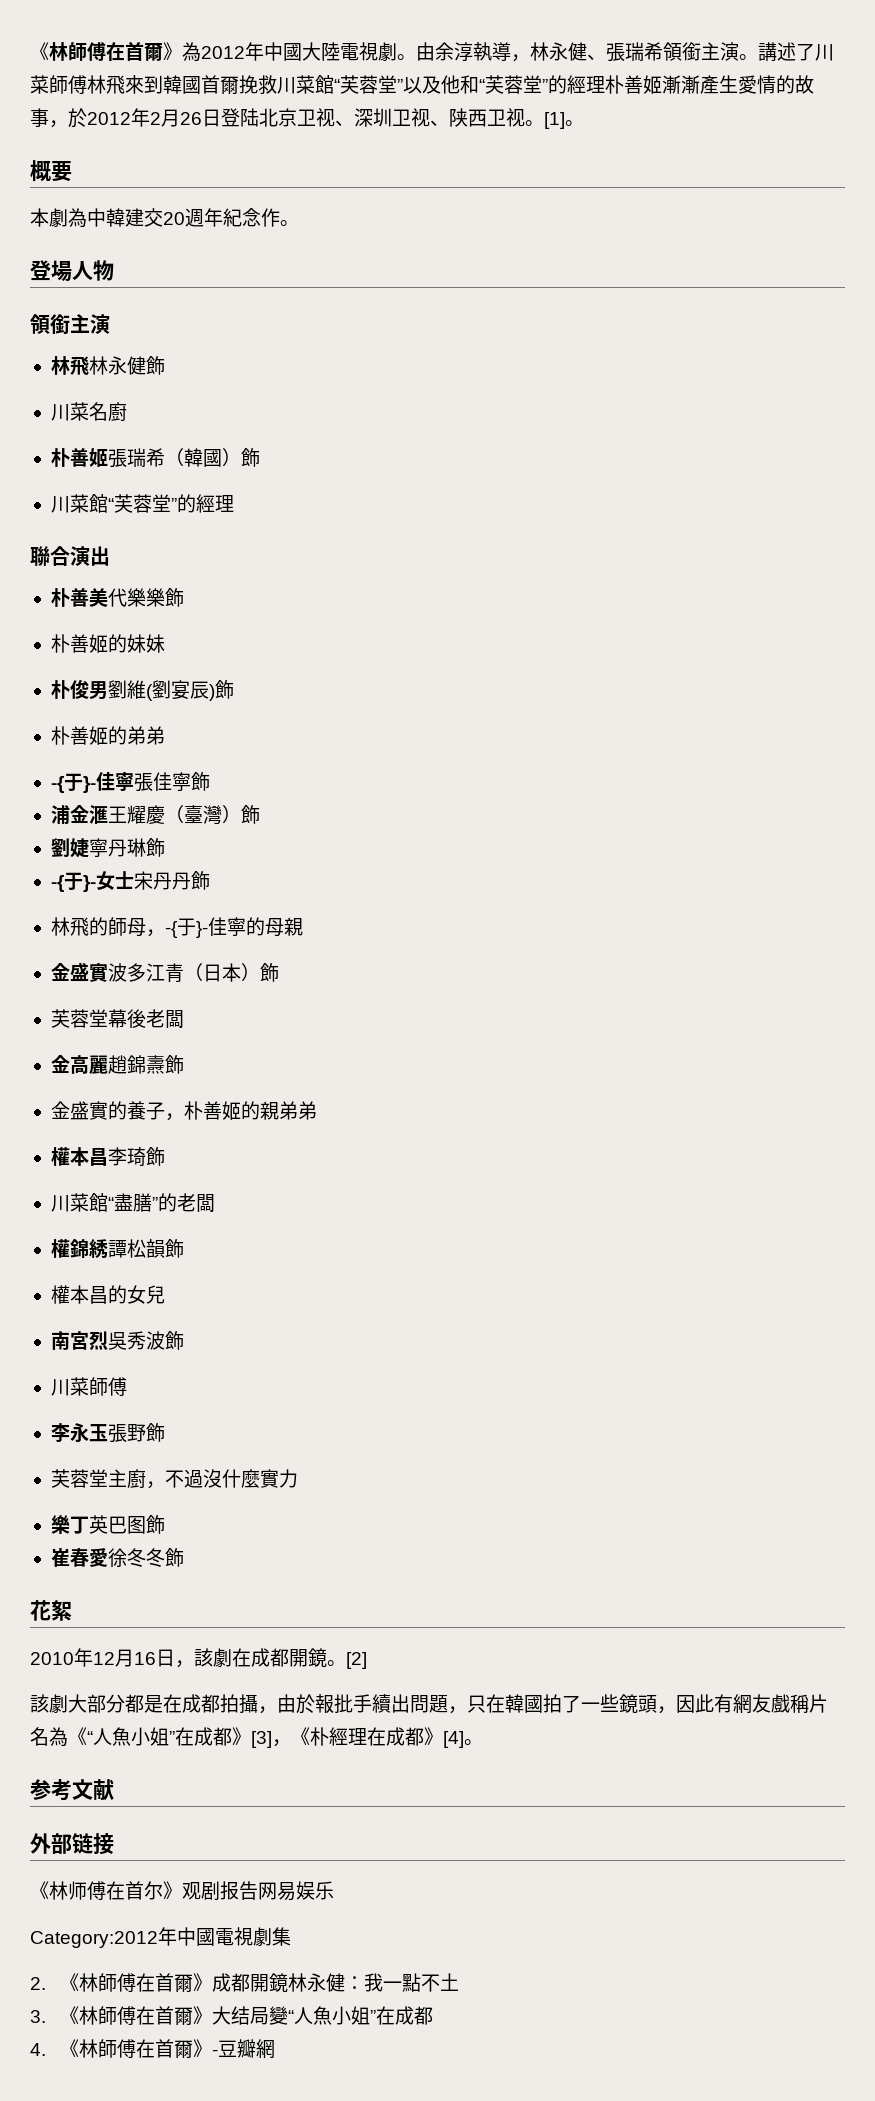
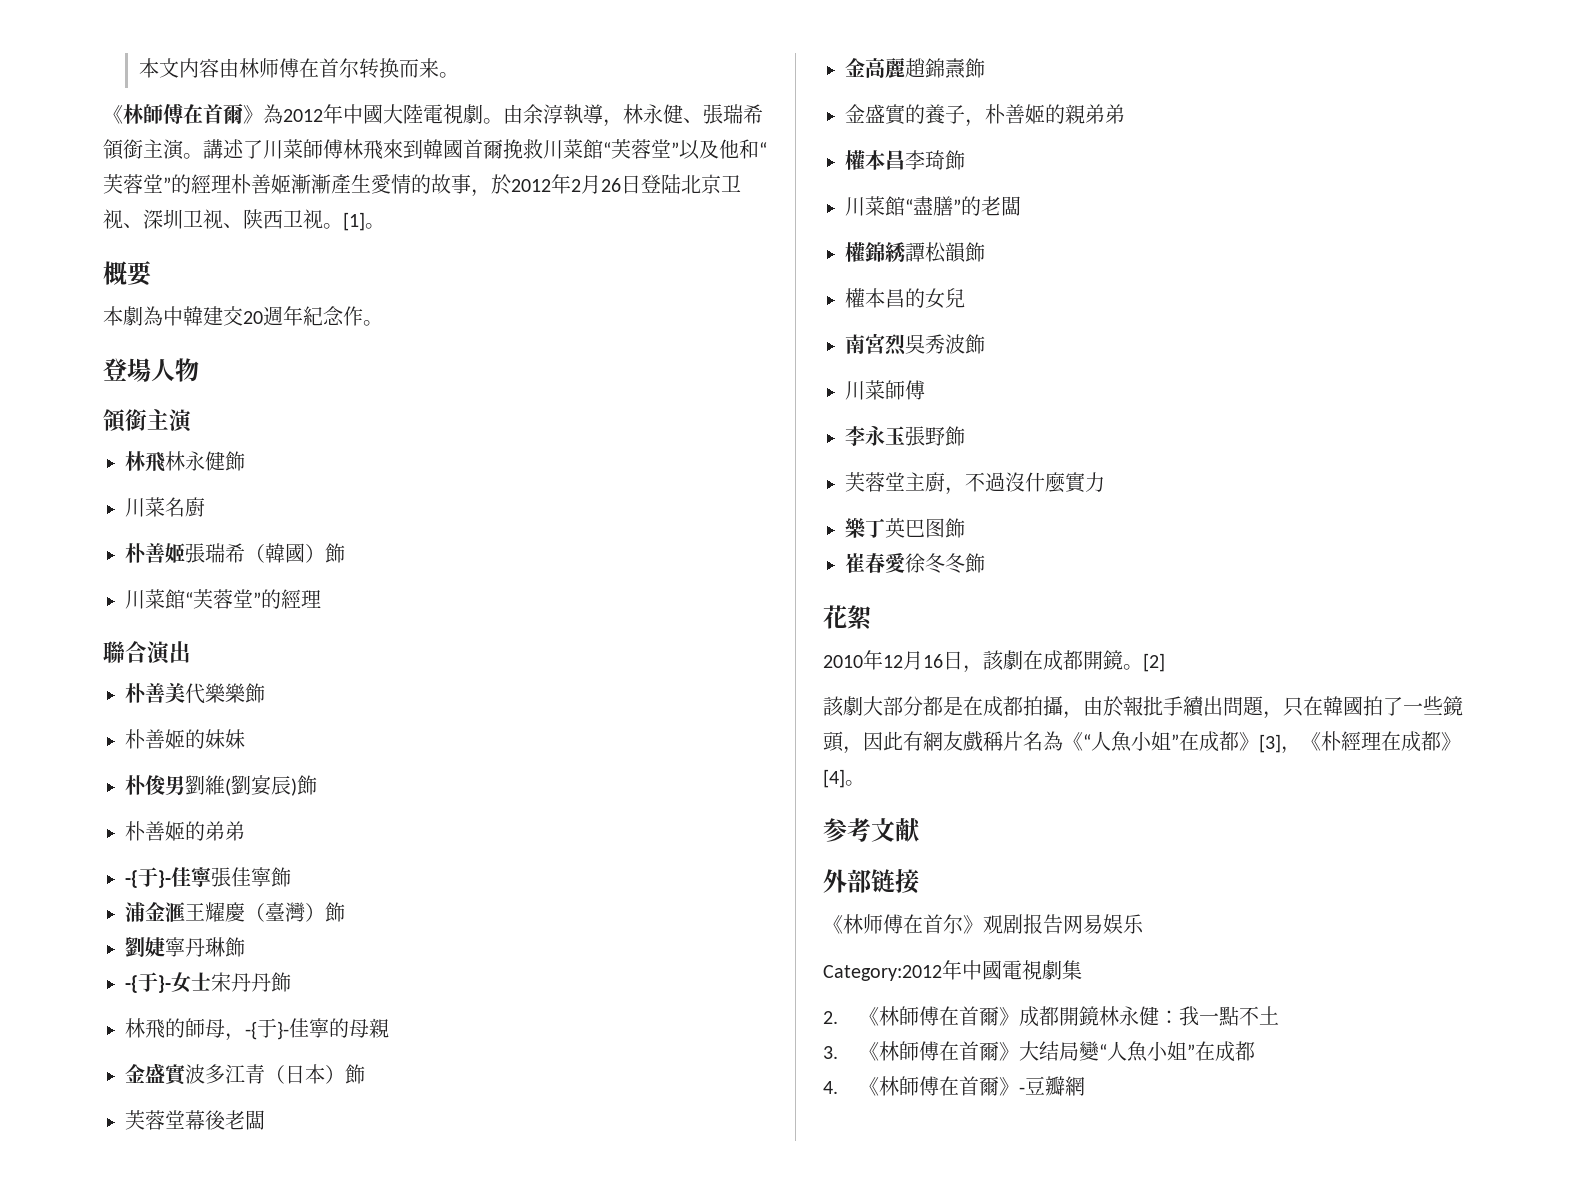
+ 本文内容由林师傅在首尔转换而来。

